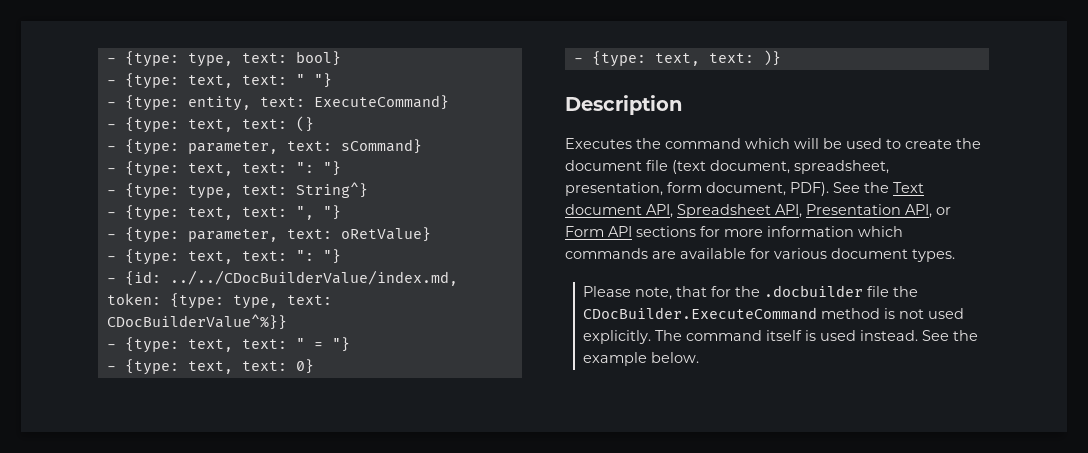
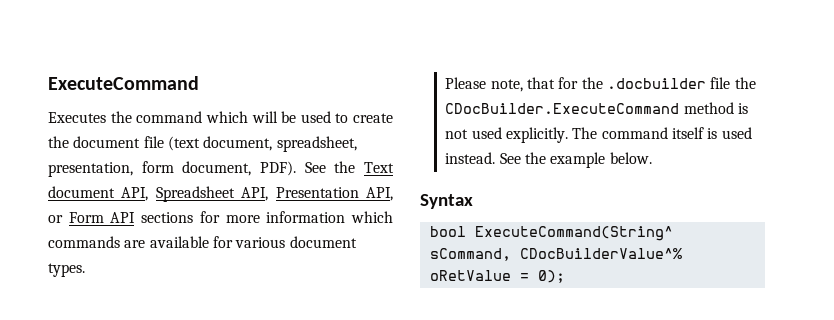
- - {type: type, text: bool}
- - {type: text, text: " "}
- - {type: entity, text: ExecuteCommand}
- - {type: text, text: (}
- - {type: parameter, text: sCommand}
- - {type: text, text: ": "}
- - {type: type, text: String^}
- - {type: text, text: ", "}
- - {type: parameter, text: oRetValue}
- - {type: text, text: ": "}
- - {id: ../../CDocBuilderValue/index.md, token: {type: type, text: CDocBuilderValue^%}}
- - {type: text, text: " = "}
- - {type: text, text: 0}
- - {type: text, text: )}
- Description
+ ExecuteCommand
+ Syntax
+ bool ExecuteCommand(String^ sCommand, CDocBuilderValue^% oRetValue = 0);

